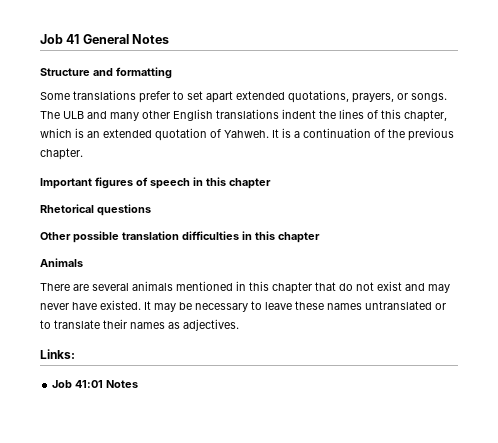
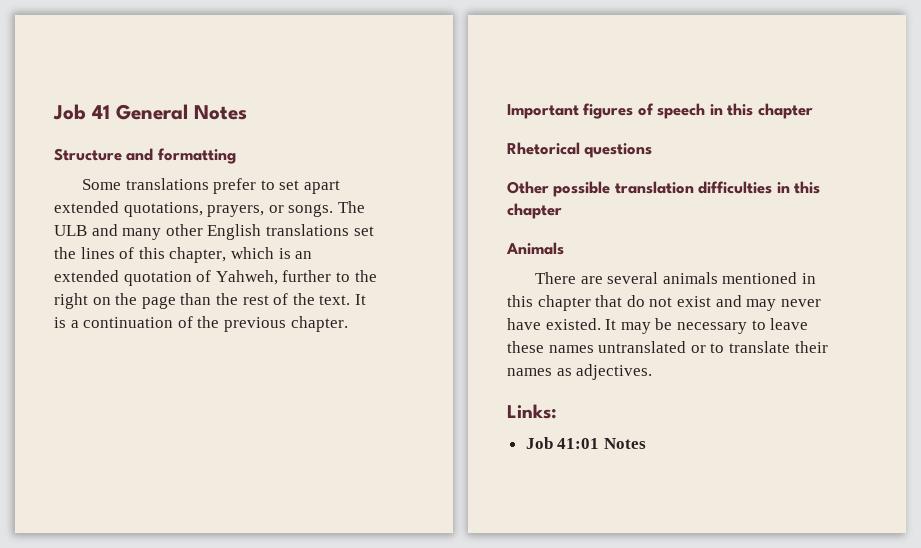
- The ULB and many other English translations indent the lines of this chapter, which is an extended quotation of Yahweh.
+ The ULB and many other English translations set the lines of this chapter, which is an extended quotation of Yahweh, further to the right on the page than the rest of the text.

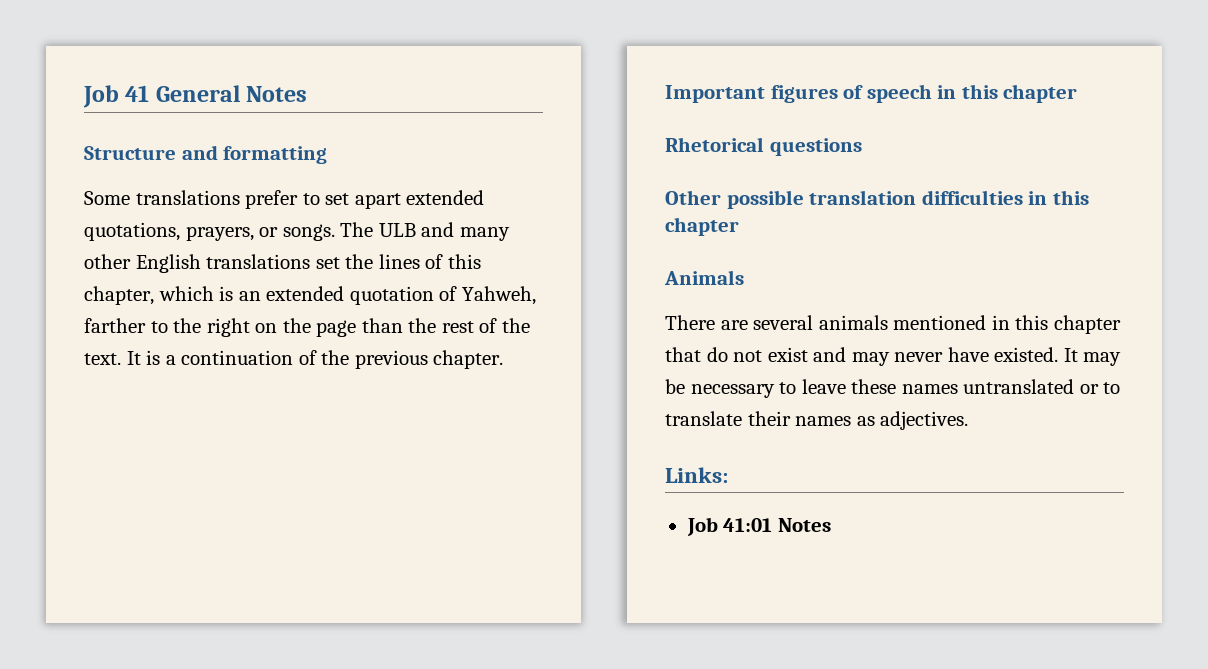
- The ULB and many other English translations set the lines of this chapter, which is an extended quotation of Yahweh, further to the right on the page than the rest of the text.
+ The ULB and many other English translations set the lines of this chapter, which is an extended quotation of Yahweh, farther to the right on the page than the rest of the text.

